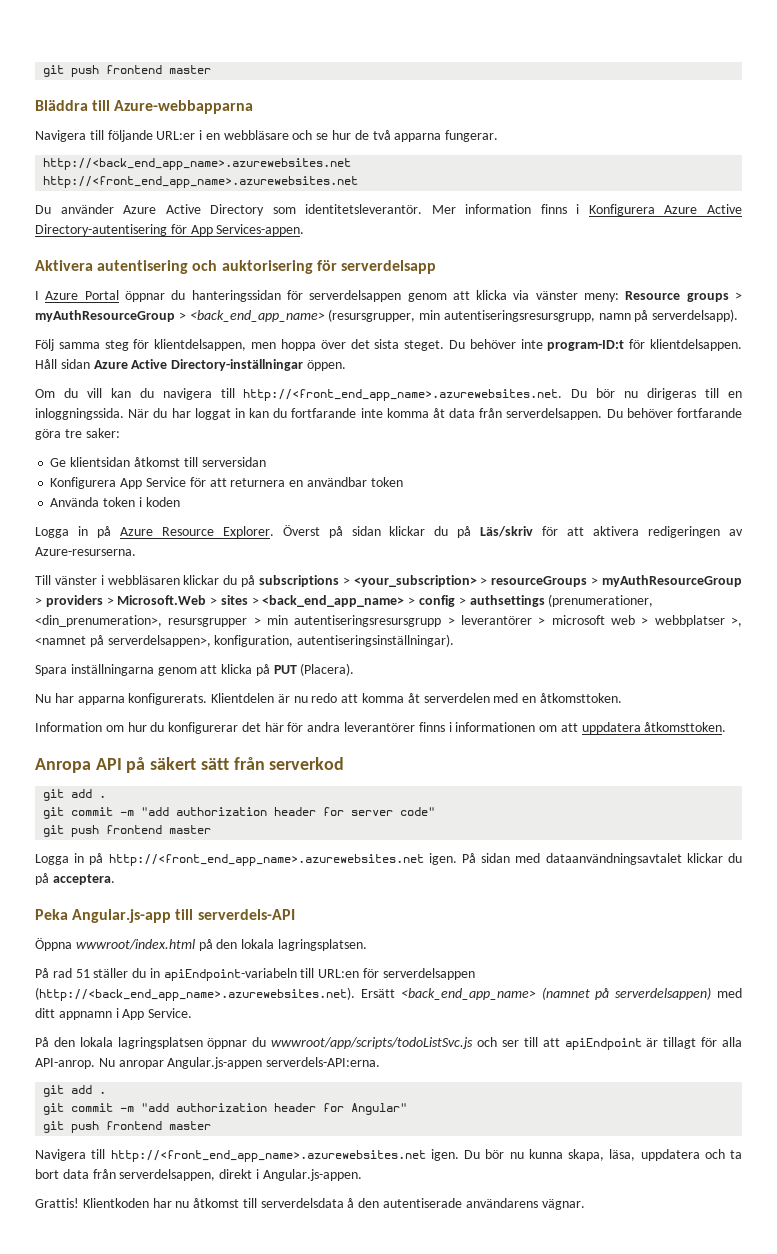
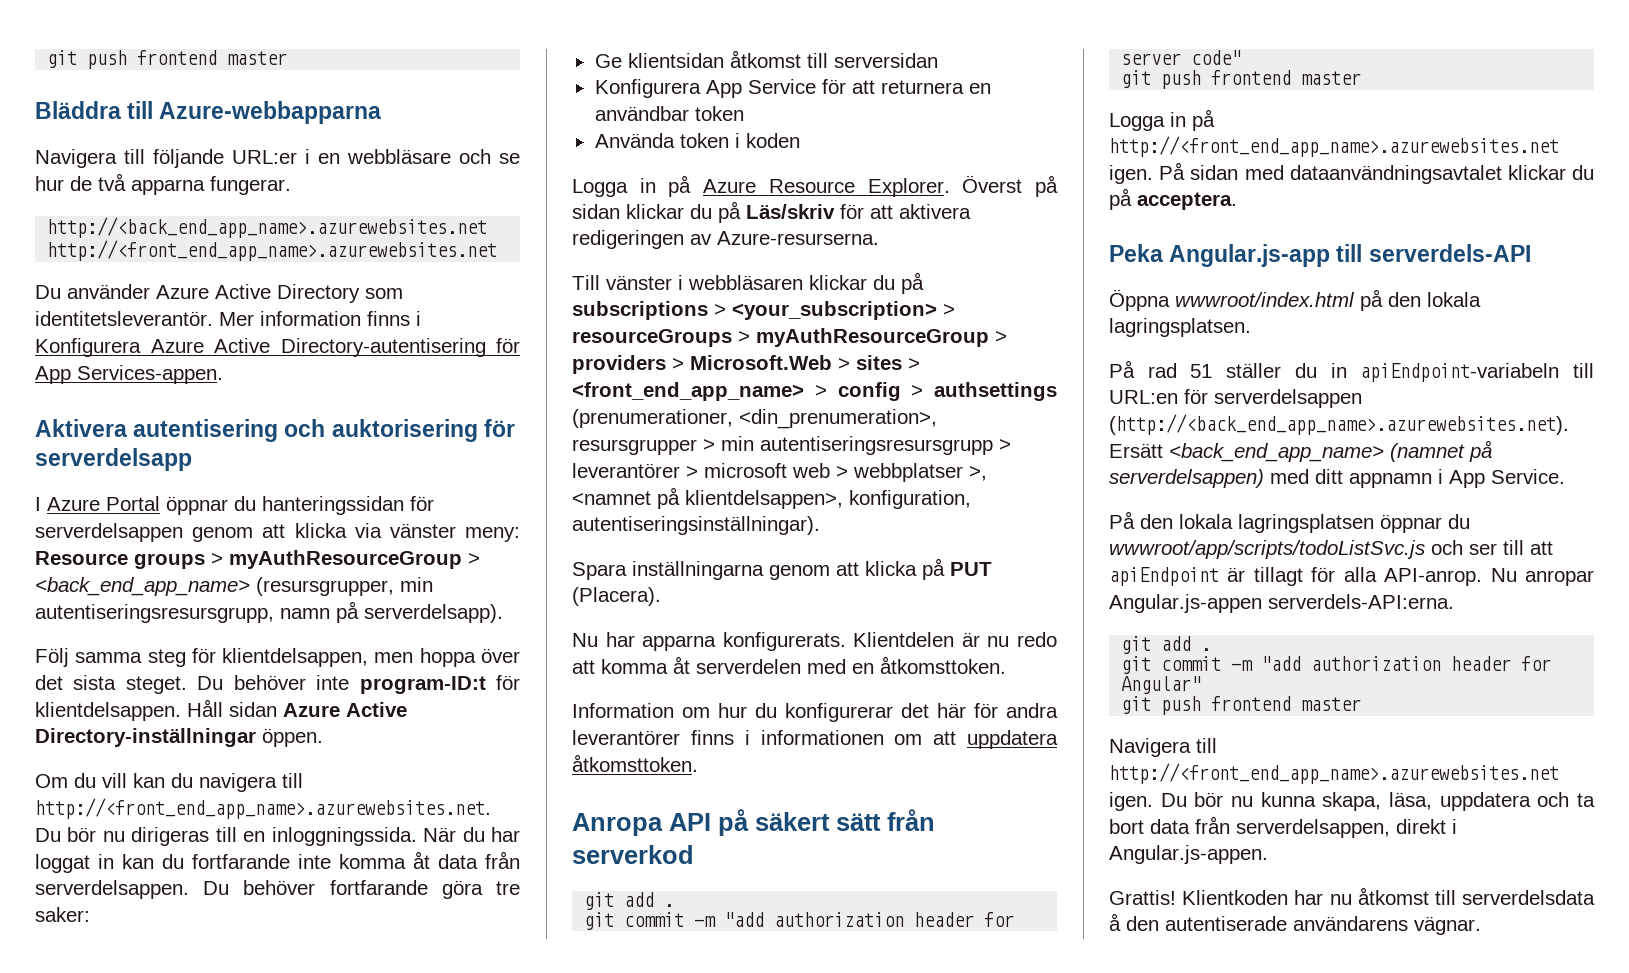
- Till vänster i webbläsaren klickar du på subscriptions > <your_subscription> > resourceGroups > myAuthResourceGroup > providers > Microsoft.Web > sites > <back_end_app_name> > config > authsettings (prenumerationer, <din_prenumeration>, resursgrupper > min autentiseringsresursgrupp > leverantörer > microsoft web > webbplatser >, <namnet på serverdelsappen>, konfiguration, autentiseringsinställningar).
+ Till vänster i webbläsaren klickar du på subscriptions > <your_subscription> > resourceGroups > myAuthResourceGroup > providers > Microsoft.Web > sites > <front_end_app_name> > config > authsettings (prenumerationer, <din_prenumeration>, resursgrupper > min autentiseringsresursgrupp > leverantörer > microsoft web > webbplatser >, <namnet på klientdelsappen>, konfiguration, autentiseringsinställningar).

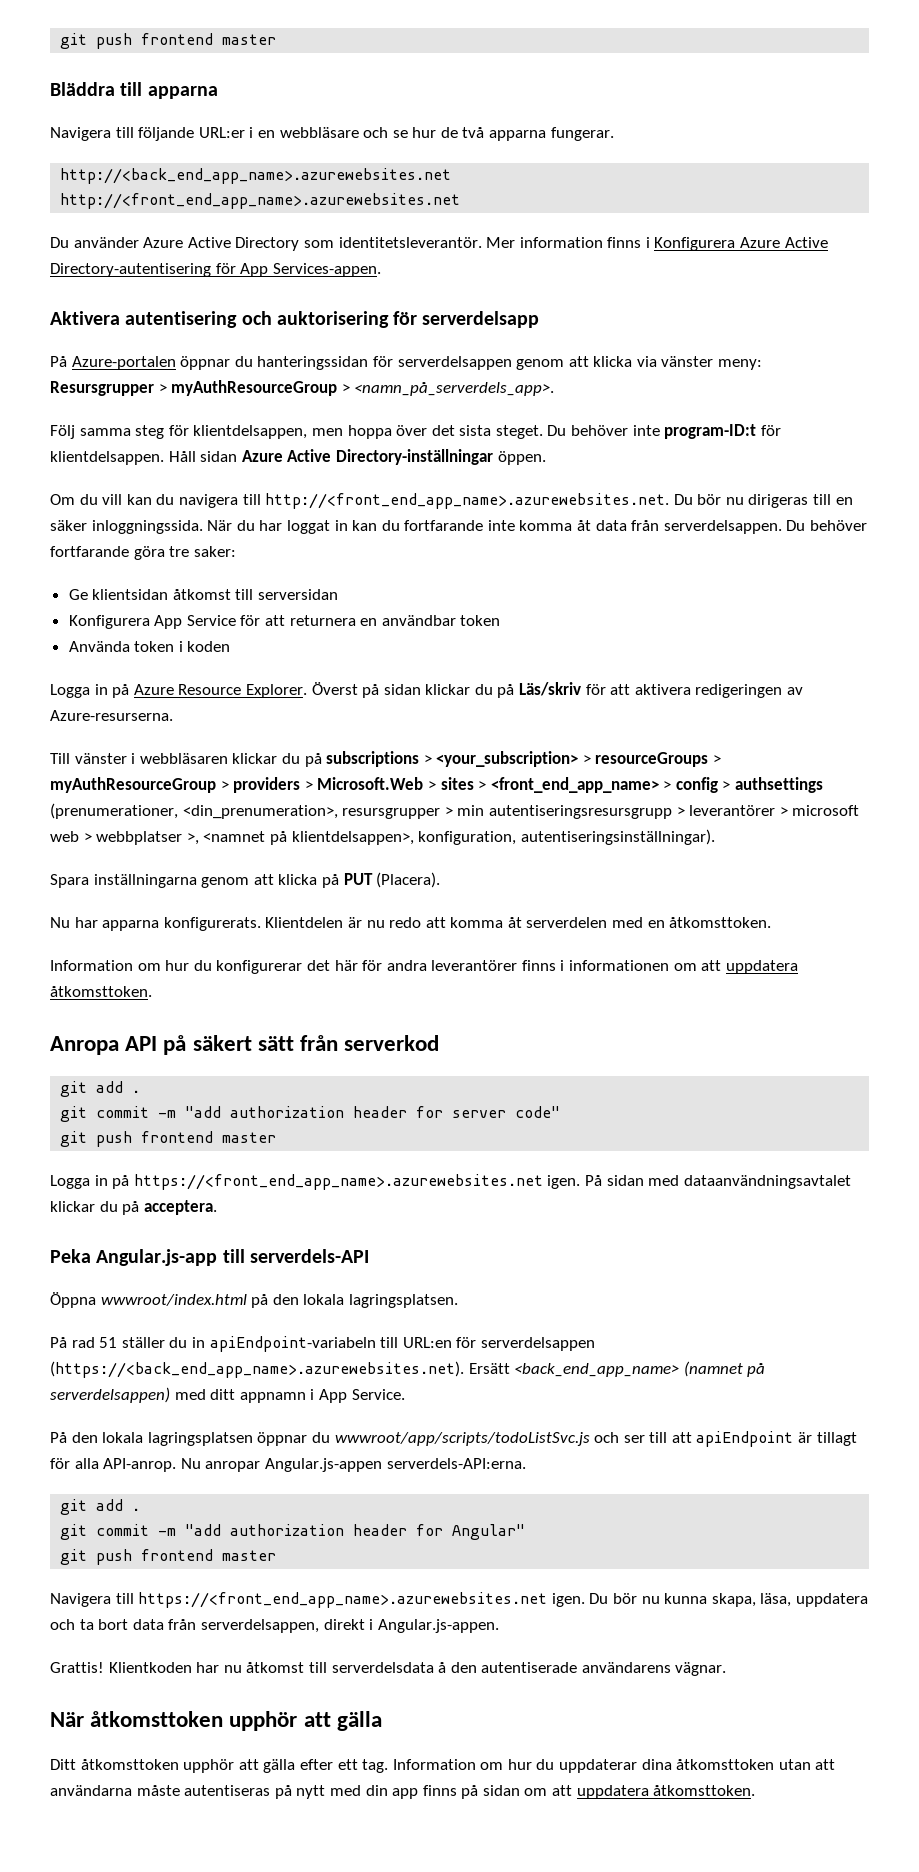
- Bläddra till Azure-webbapparna
+ Bläddra till apparna
- I Azure Portal öppnar du hanteringssidan för serverdelsappen genom att klicka via vänster meny: Resource groups > myAuthResourceGroup > <back_end_app_name> (resursgrupper, min autentiseringsresursgrupp, namn på serverdelsapp).
+ På Azure-portalen öppnar du hanteringssidan för serverdelsappen genom att klicka via vänster meny: Resursgrupper > myAuthResourceGroup > <namn_på_serverdels_app>.
- Om du vill kan du navigera till http://<front_end_app_name>.azurewebsites.net. Du bör nu dirigeras till en inloggningssida.
+ Om du vill kan du navigera till http://<front_end_app_name>.azurewebsites.net. Du bör nu dirigeras till en säker inloggningssida.
- Logga in på http://<front_end_app_name>.azurewebsites.net igen.
+ Logga in på https://<front_end_app_name>.azurewebsites.net igen.
- På rad 51 ställer du in apiEndpoint-variabeln till URL:en för serverdelsappen (http://<back_end_app_name>.azurewebsites.net). Ersätt <back_end_app_name> (namnet på serverdelsappen) med ditt appnamn i App Service.
+ På rad 51 ställer du in apiEndpoint-variabeln till URL:en för serverdelsappen (https://<back_end_app_name>.azurewebsites.net). Ersätt <back_end_app_name> (namnet på serverdelsappen) med ditt appnamn i App Service.
- Navigera till http://<front_end_app_name>.azurewebsites.net igen.
+ Navigera till https://<front_end_app_name>.azurewebsites.net igen.
+ När åtkomsttoken upphör att gälla
+ Ditt åtkomsttoken upphör att gälla efter ett tag. Information om hur du uppdaterar dina åtkomsttoken utan att användarna måste autentiseras på nytt med din app finns på sidan om att uppdatera åtkomsttoken.

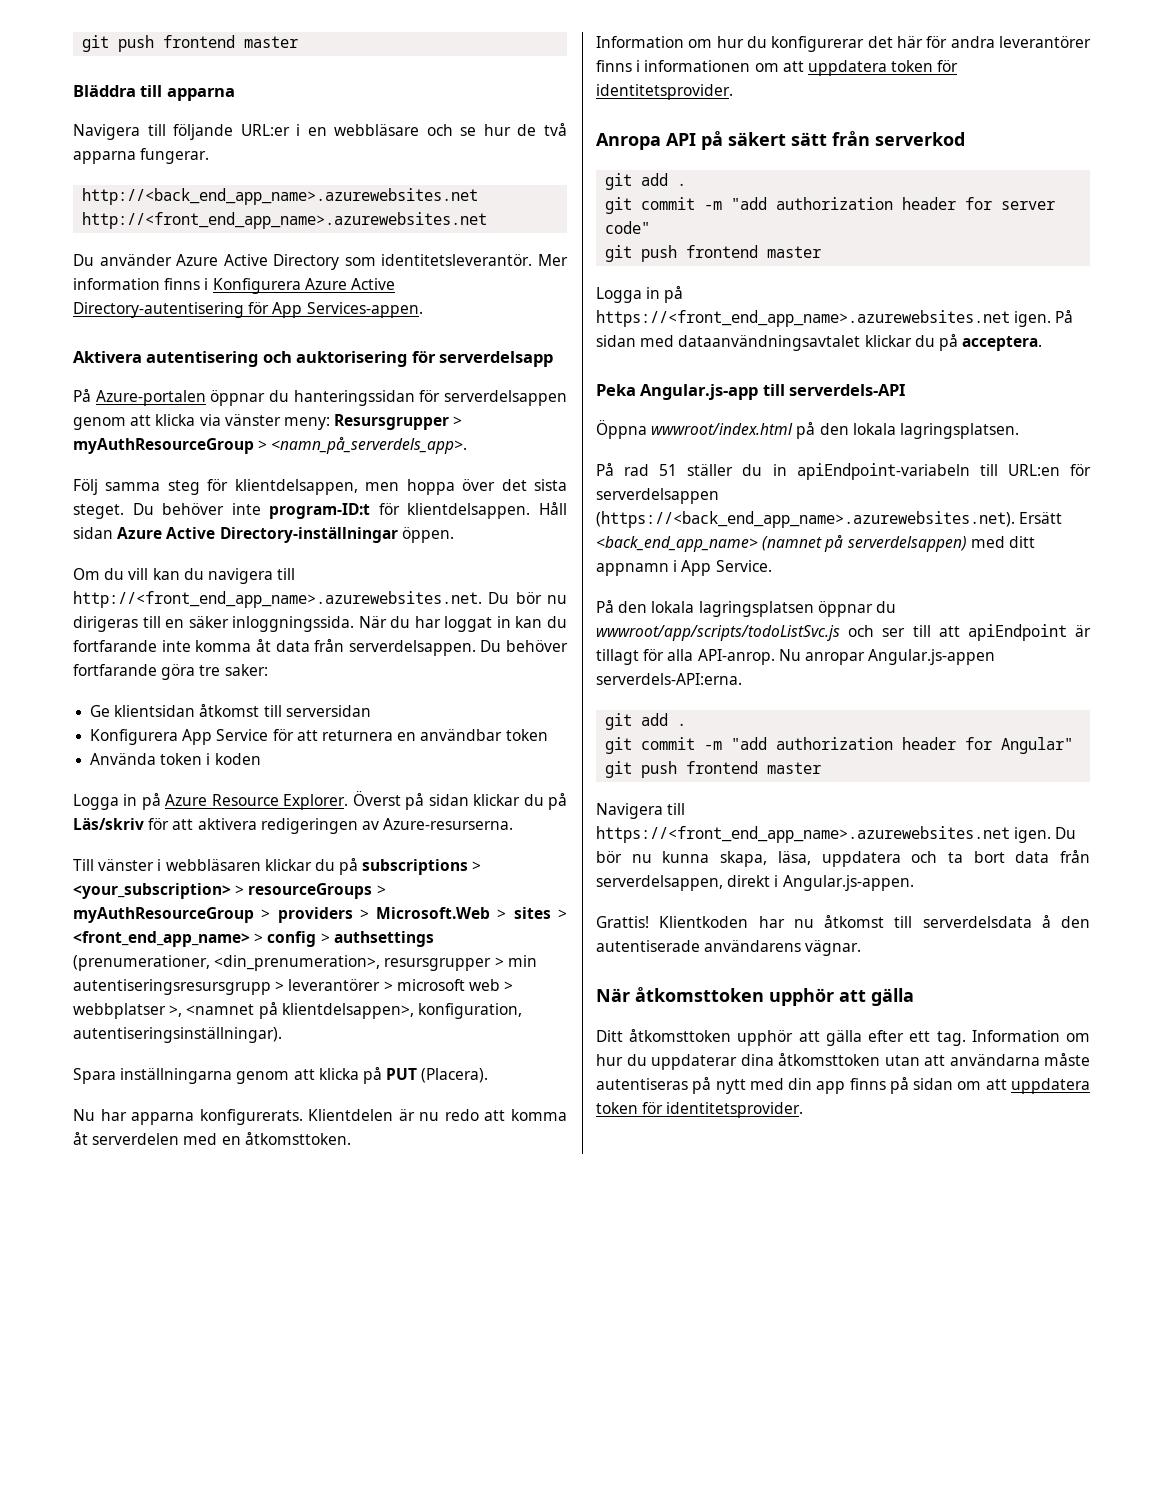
- Information om hur du konfigurerar det här för andra leverantörer finns i informationen om att uppdatera åtkomsttoken.
+ Information om hur du konfigurerar det här för andra leverantörer finns i informationen om att uppdatera token för identitetsprovider.
- Information om hur du uppdaterar dina åtkomsttoken utan att användarna måste autentiseras på nytt med din app finns på sidan om att uppdatera åtkomsttoken.
+ Information om hur du uppdaterar dina åtkomsttoken utan att användarna måste autentiseras på nytt med din app finns på sidan om att uppdatera token för identitetsprovider.

